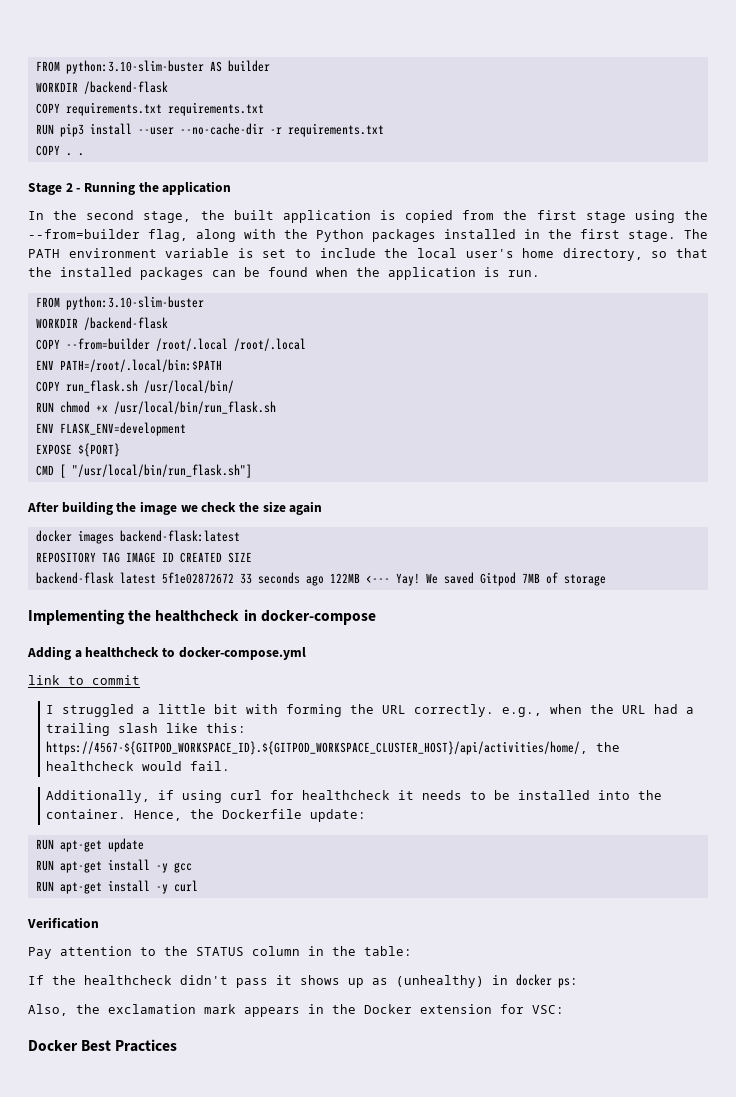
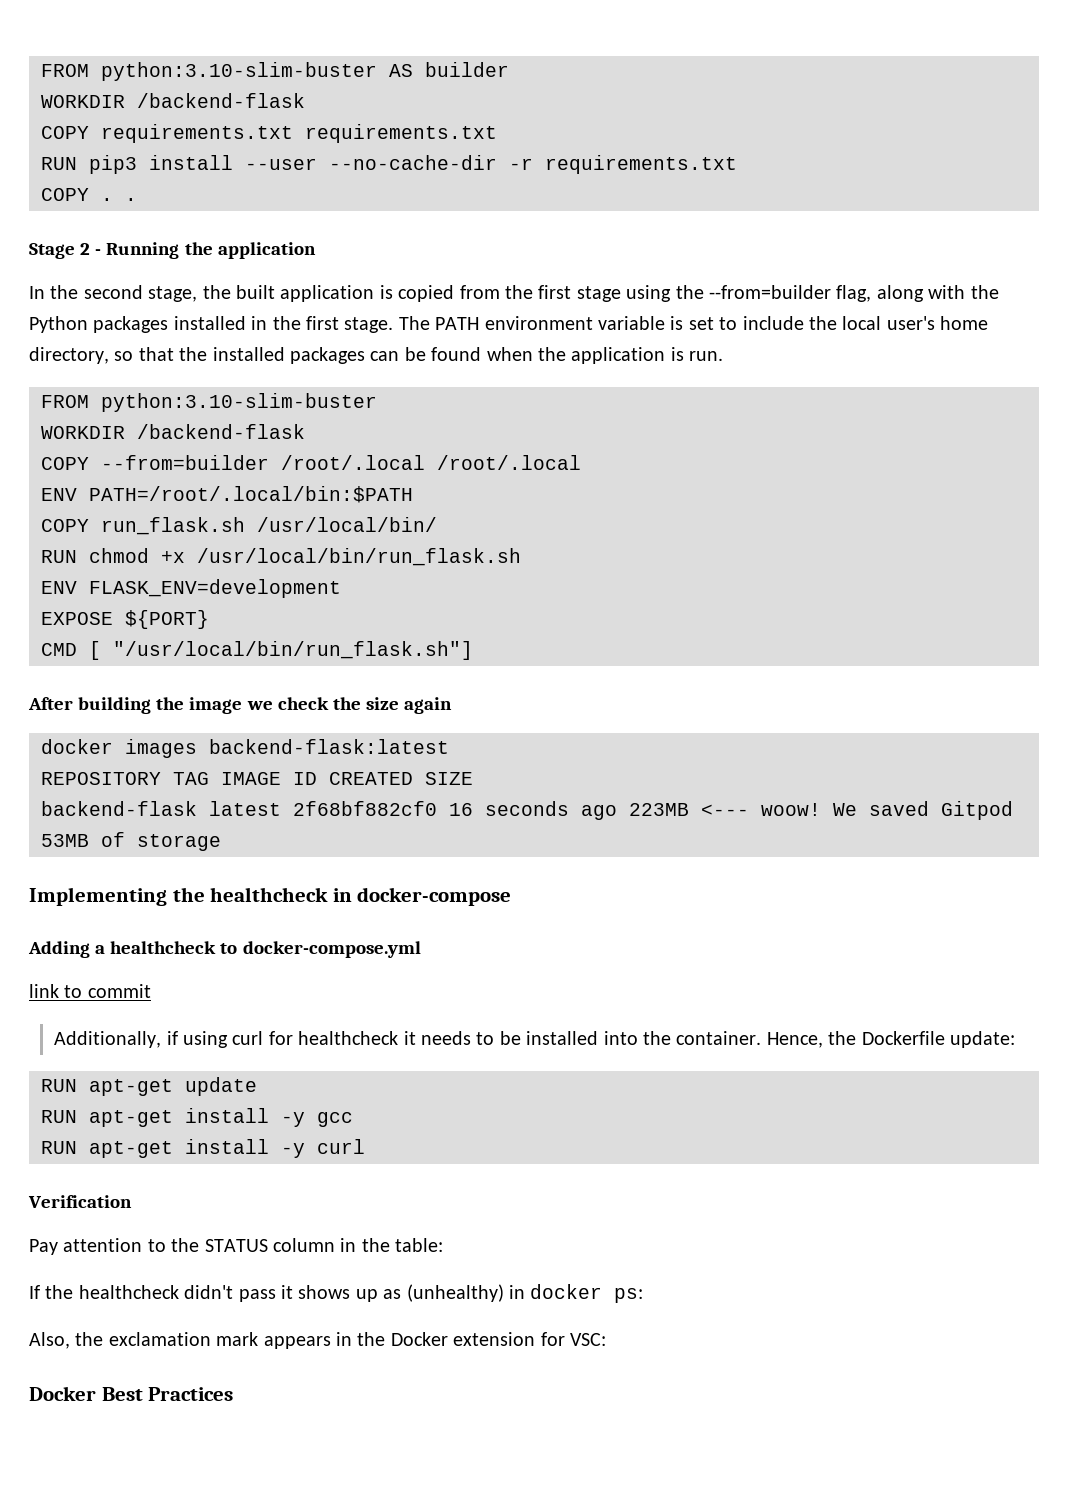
- backend-flask latest 5f1e02872672 33 seconds ago 122MB <--- Yay!
+ backend-flask latest 2f68bf882cf0 16 seconds ago 223MB <--- woow!
- We saved Gitpod 7MB of storage
+ We saved Gitpod 53MB of storage
- I struggled a little bit with forming the URL correctly. e.g., when the URL had a trailing slash like this: https://4567-${GITPOD_WORKSPACE_ID}.${GITPOD_WORKSPACE_CLUSTER_HOST}/api/activities/home/, the healthcheck would fail.

